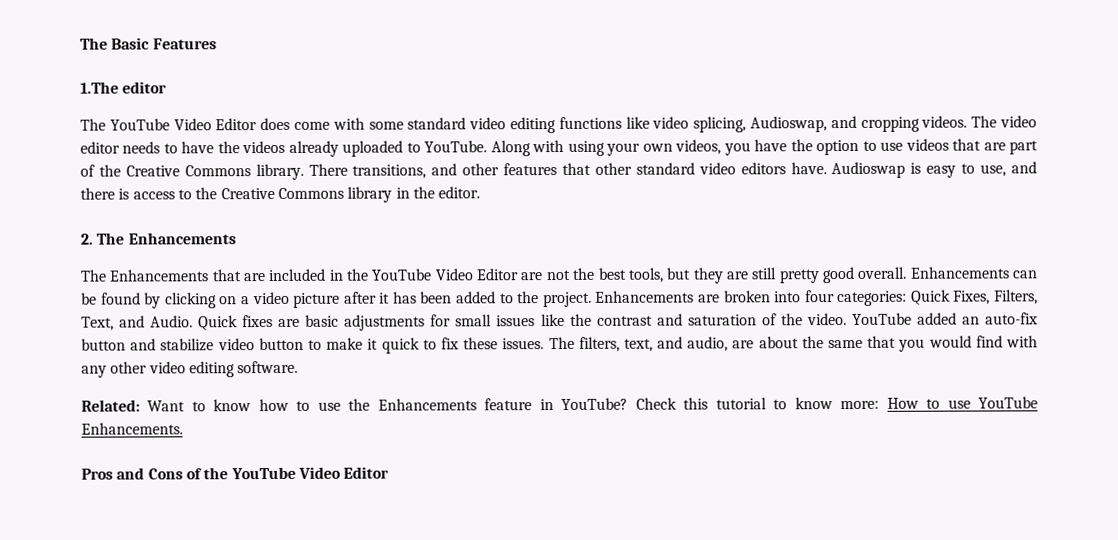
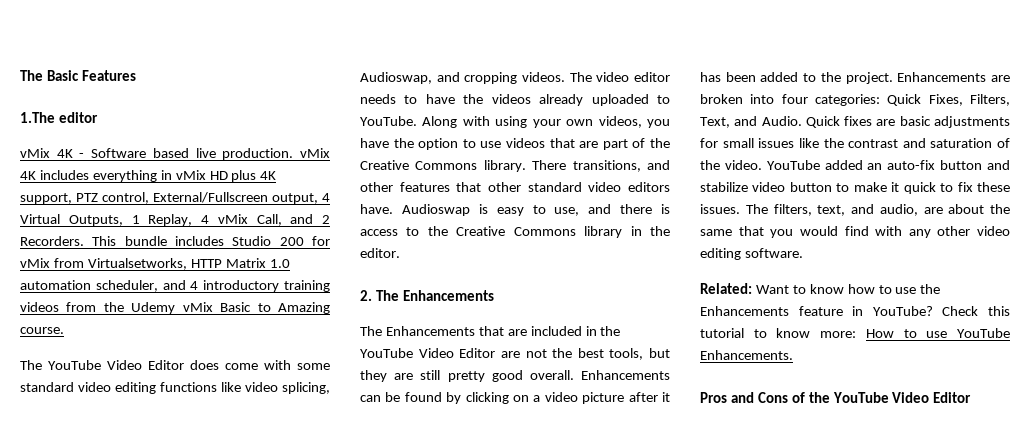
+ vMix 4K - Software based live production. vMix 4K includes everything in vMix HD plus 4K support, PTZ control, External/Fullscreen output, 4 Virtual Outputs, 1 Replay, 4 vMix Call, and 2 Recorders. This bundle includes Studio 200 for vMix from Virtualsetworks, HTTP Matrix 1.0 automation scheduler, and 4 introductory training videos from the Udemy vMix Basic to Amazing course.

